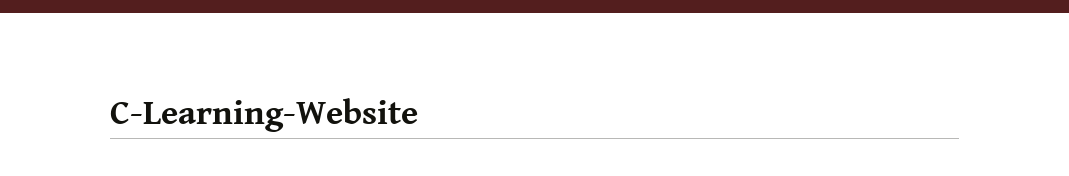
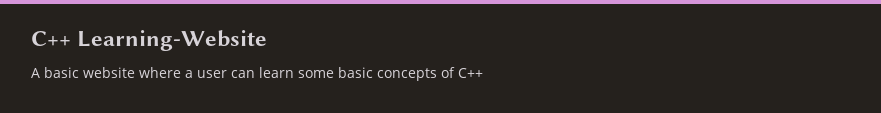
- C-Learning-Website
+ C++ Learning-Website
+ A basic website where a user can learn some basic concepts of C++

